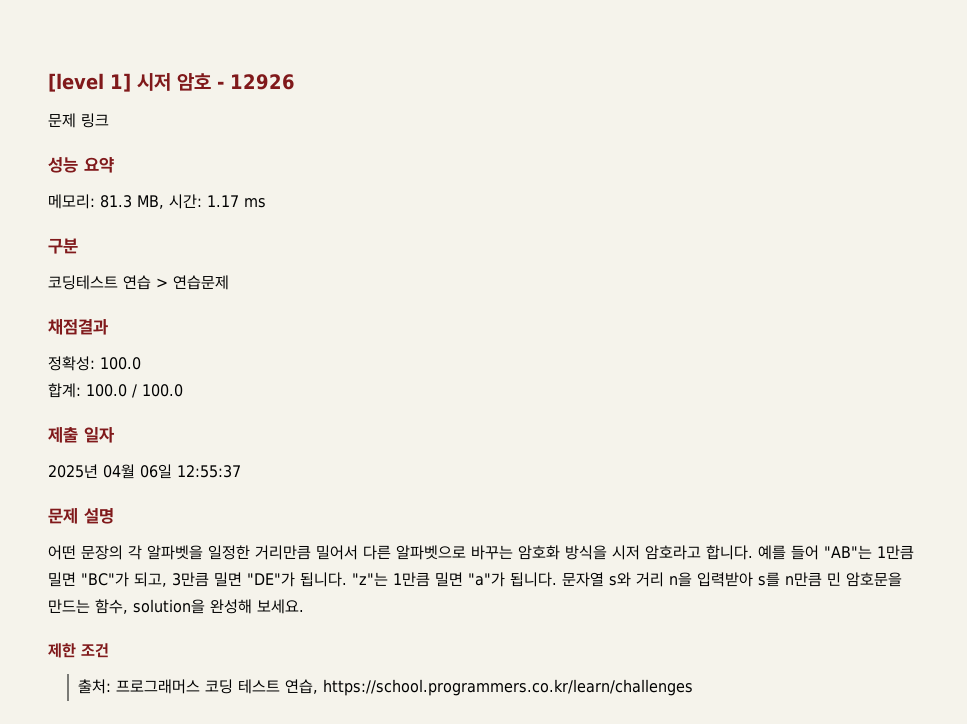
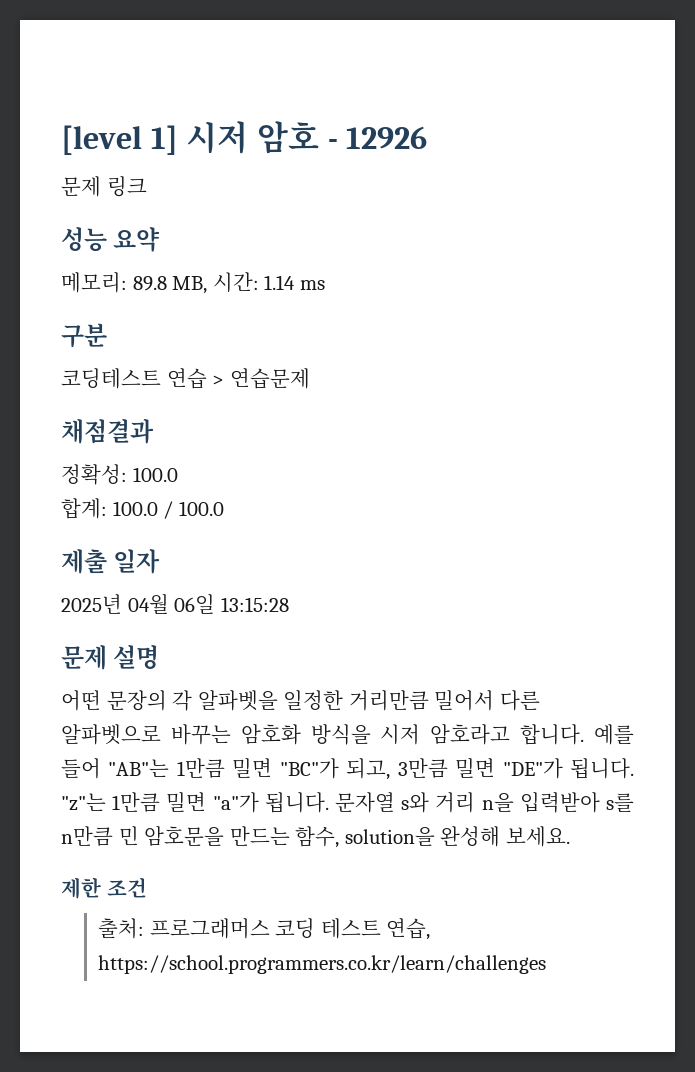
- 메모리: 81.3 MB, 시간: 1.17 ms
+ 메모리: 89.8 MB, 시간: 1.14 ms
- 2025년 04월 06일 12:55:37
+ 2025년 04월 06일 13:15:28

